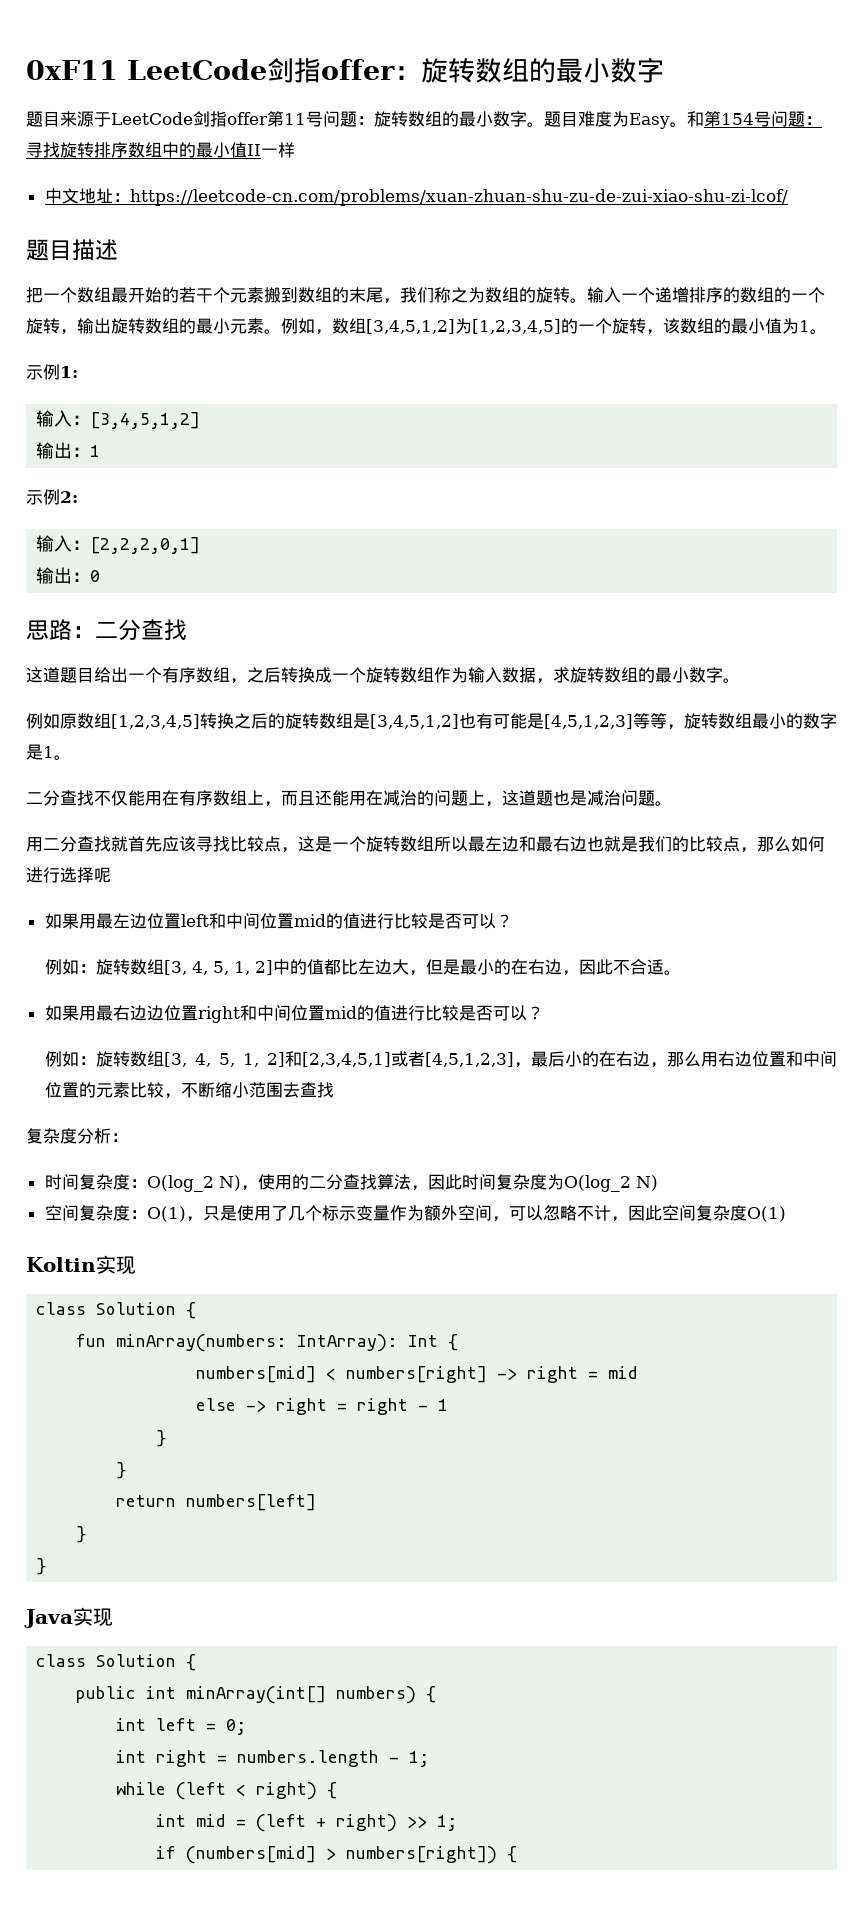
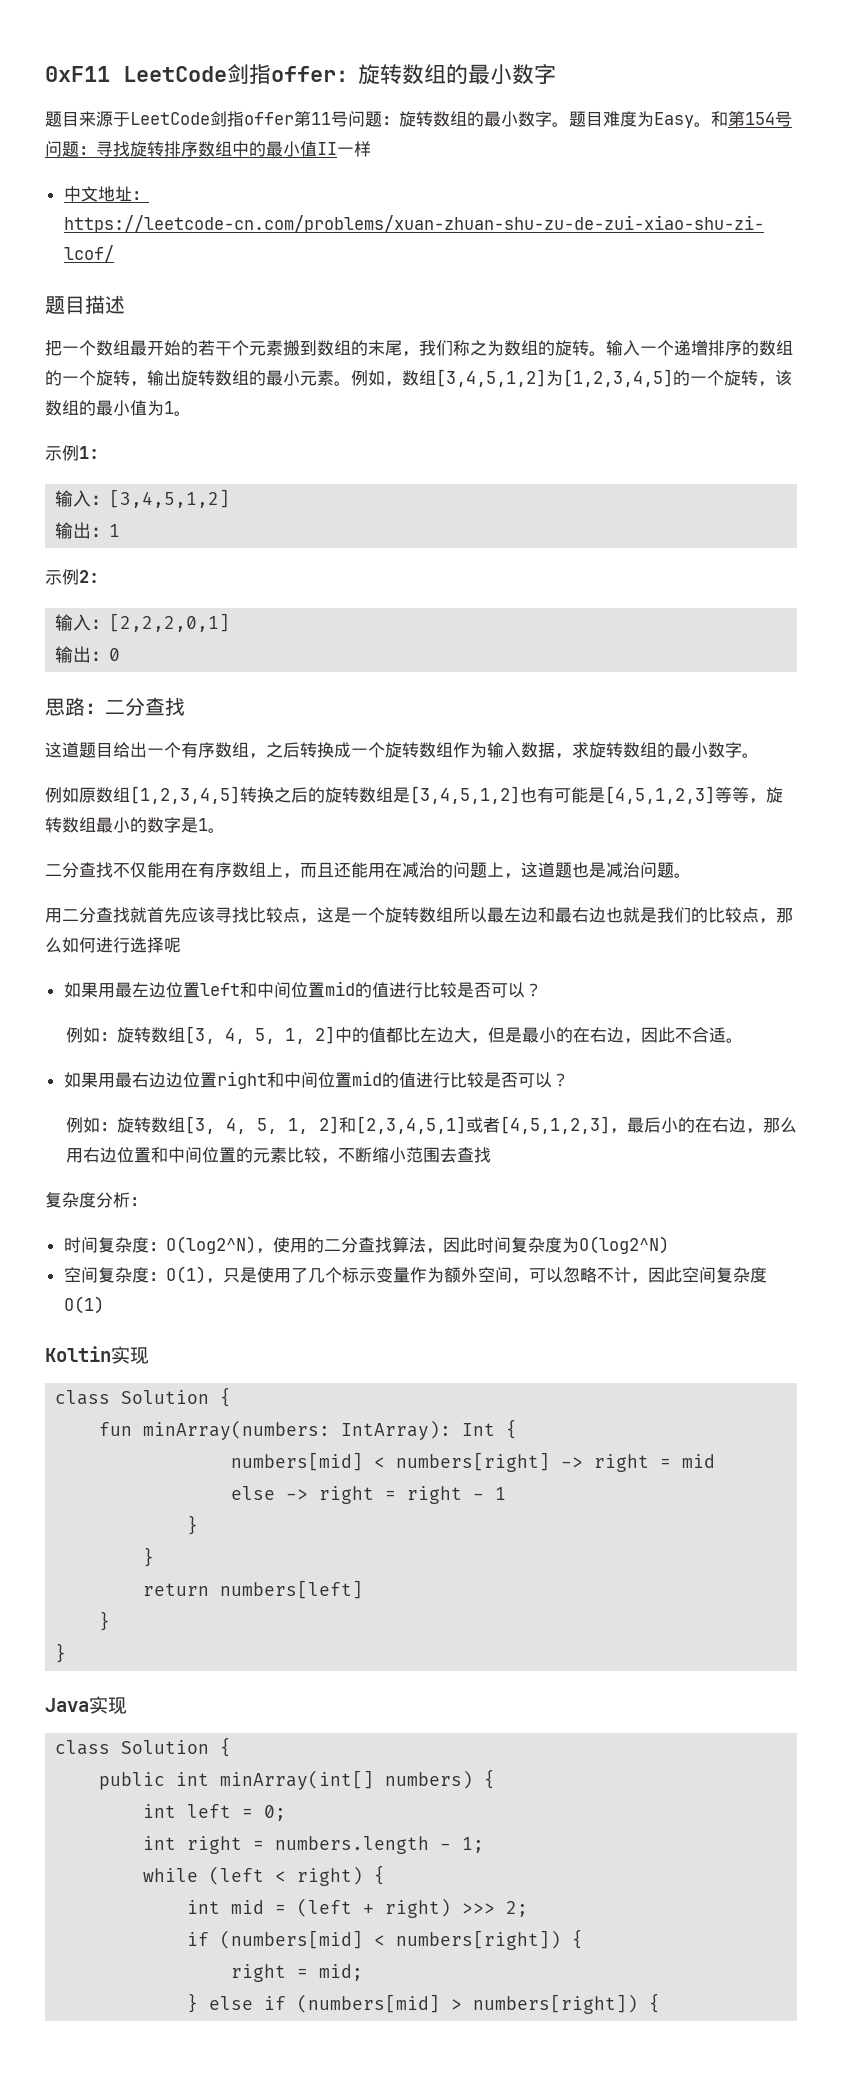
- 时间复杂度：O(log_2 N)，使用的二分查找算法，因此时间复杂度为O(log_2 N)
+ 时间复杂度：O(log2^N)，使用的二分查找算法，因此时间复杂度为O(log2^N)
- int mid = (left + right) >> 1;
- if (numbers[mid] > numbers[right]) {
+ int mid = (left + right) >>> 2;
+ if (numbers[mid] < numbers[right]) {
+ right = mid;
+ } else if (numbers[mid] > numbers[right]) {

